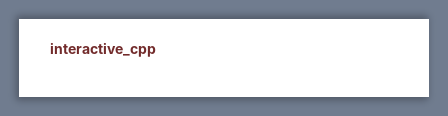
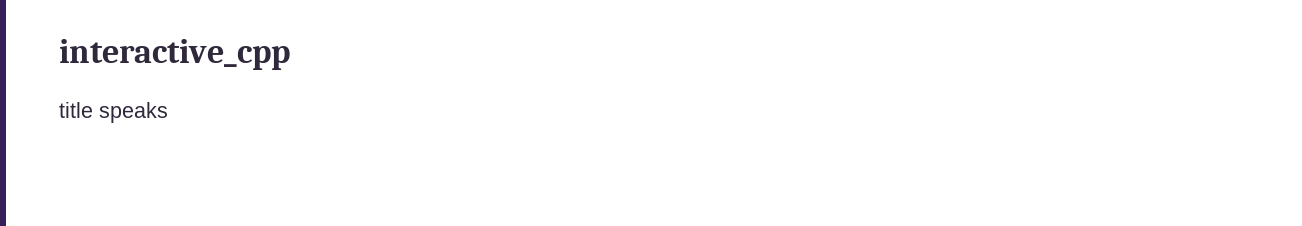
+ title speaks

